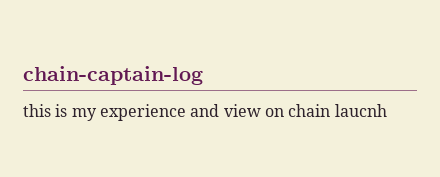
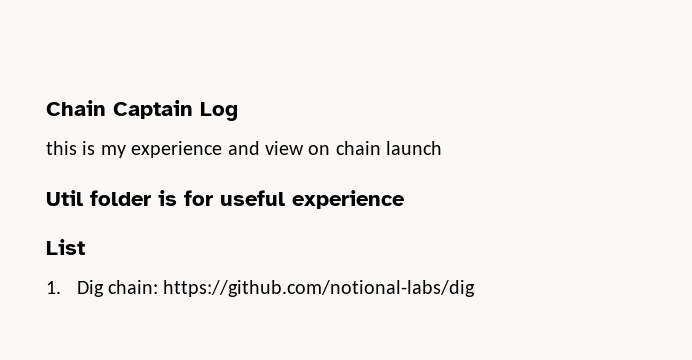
- chain-captain-log
+ Chain Captain Log
- this is my experience and view on chain laucnh
+ this is my experience and view on chain launch
+ Util folder is for useful experience
+ List
+ 1. Dig chain: https://github.com/notional-labs/dig

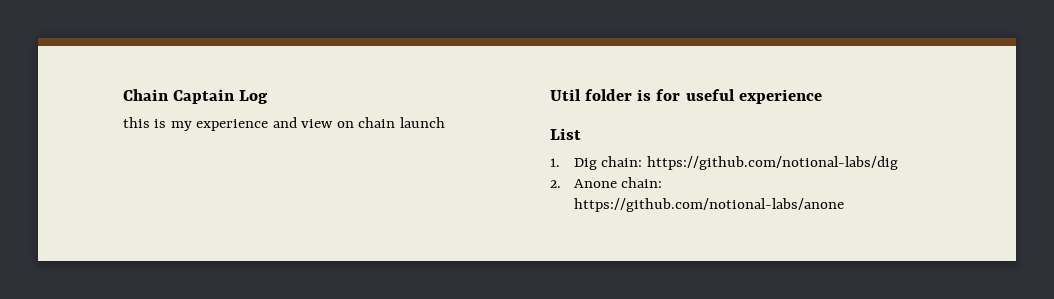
+ 2. Anone chain: https://github.com/notional-labs/anone

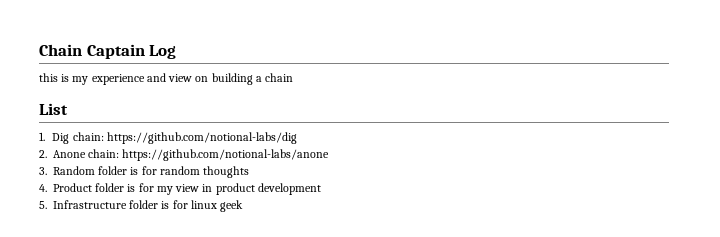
- this is my experience and view on chain launch
- Util folder is for useful experience
+ this is my experience and view on building a chain
+ 3. Random folder is for random thoughts
+ 4. Product folder is for my view in product development
+ 5. Infrastructure folder is for linux geek

